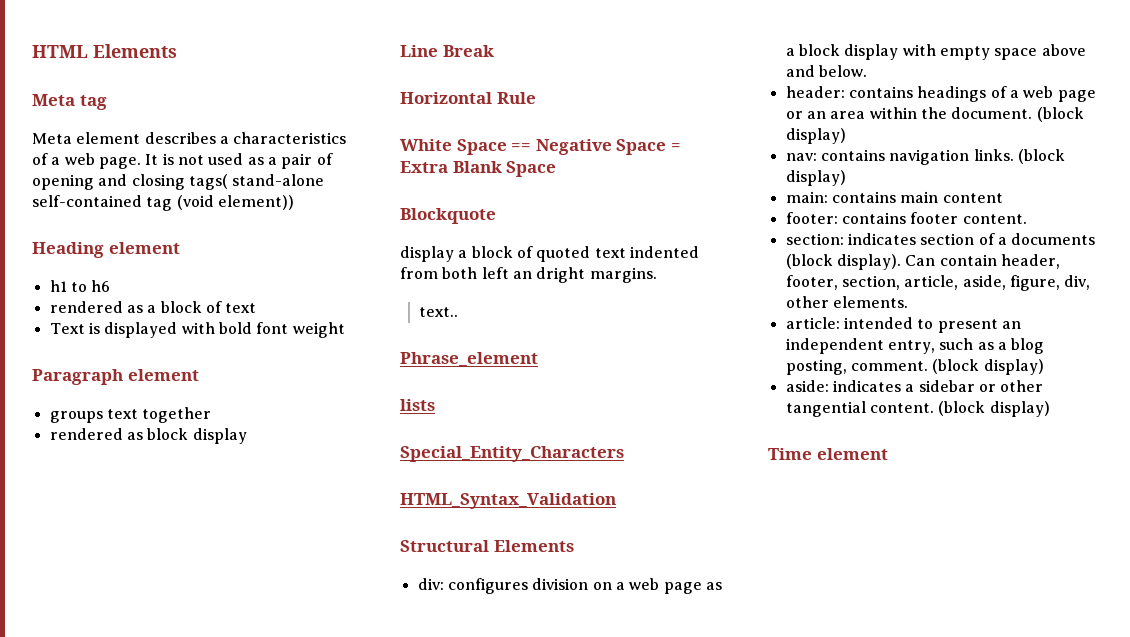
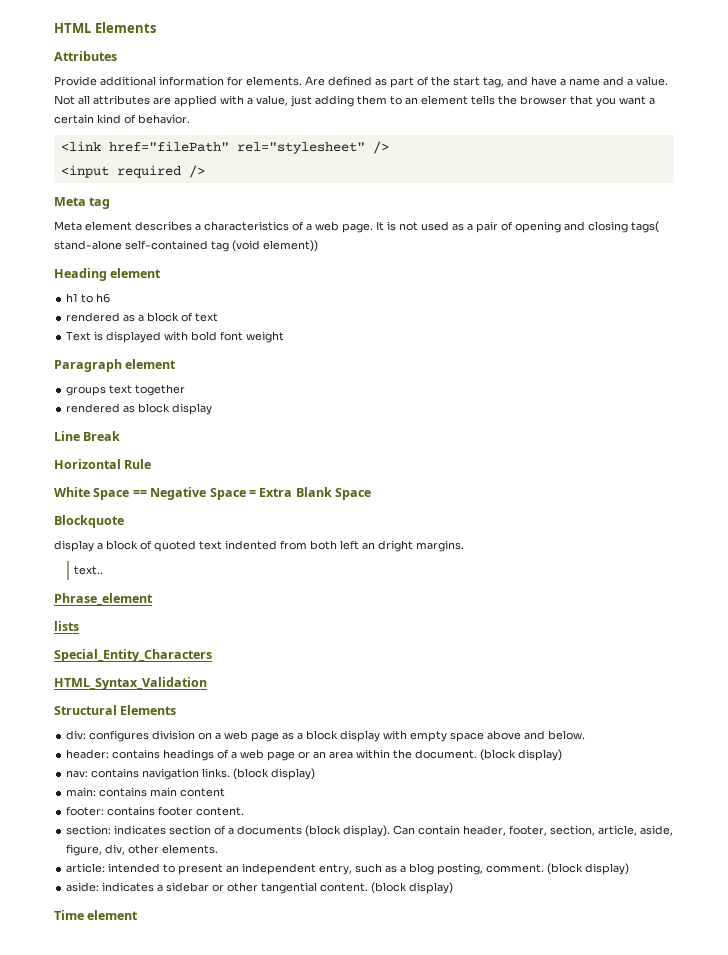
+ Attributes
+ Provide additional information for elements. Are defined as part of the start tag, and have a name and a value. Not all attributes are applied with a value, just adding them to an element tells the browser that you want a certain kind of behavior.
+ <link href="filePath" rel="stylesheet" />
+ <input required />

